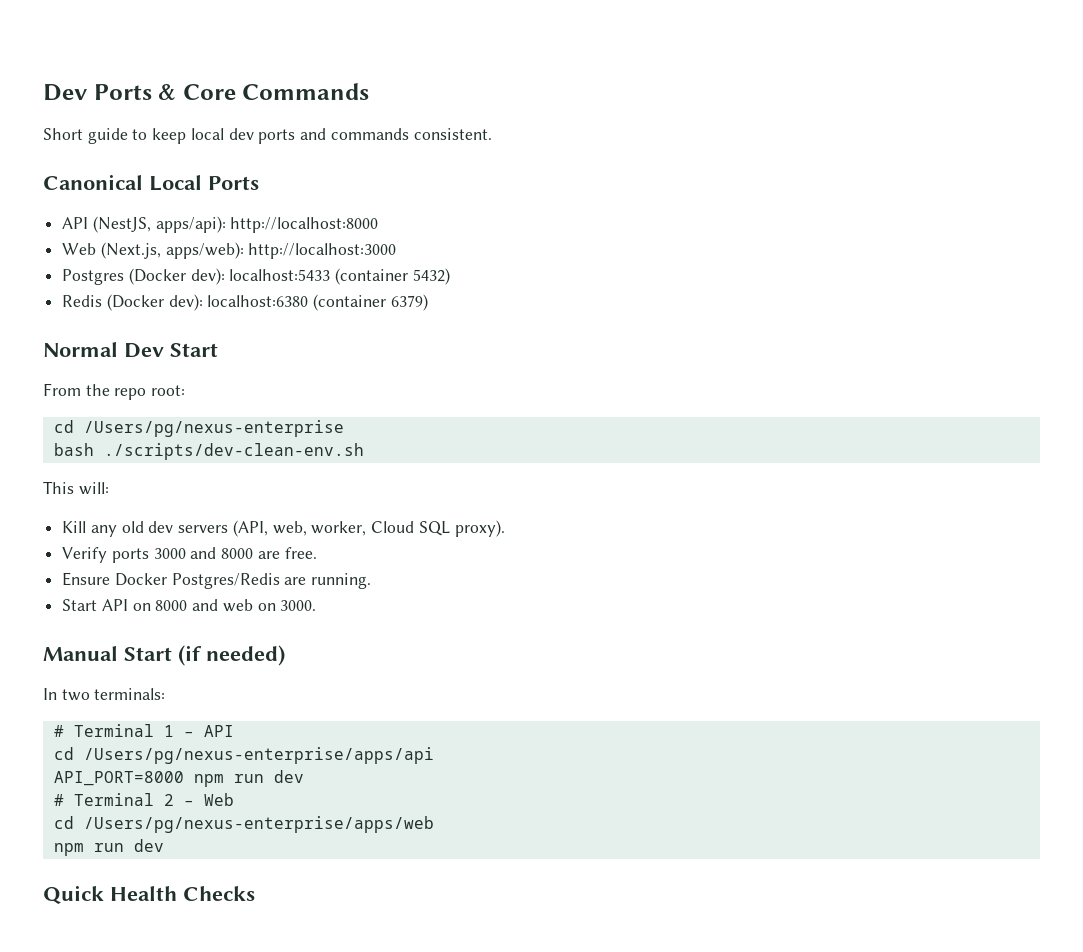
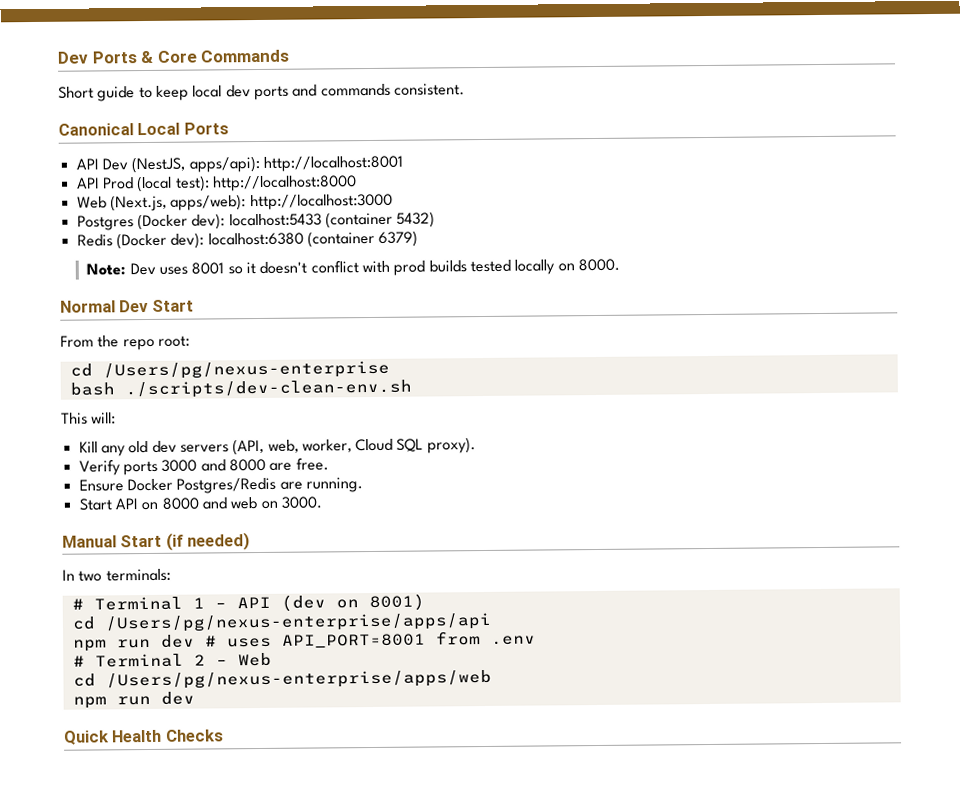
- API (NestJS, apps/api): http://localhost:8000
+ API Dev (NestJS, apps/api): http://localhost:8001
+ API Prod (local test): http://localhost:8000
+ Note: Dev uses 8001 so it doesn't conflict with prod builds tested locally on 8000.
- # Terminal 1 – API
+ # Terminal 1 – API (dev on 8001)
- API_PORT=8000 npm run dev
+ npm run dev # uses API_PORT=8001 from .env

